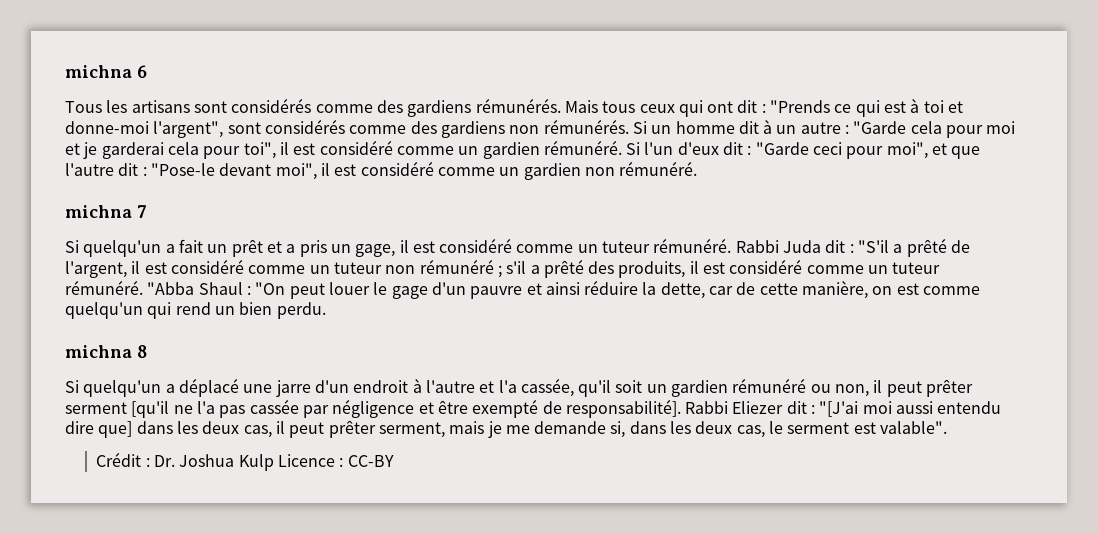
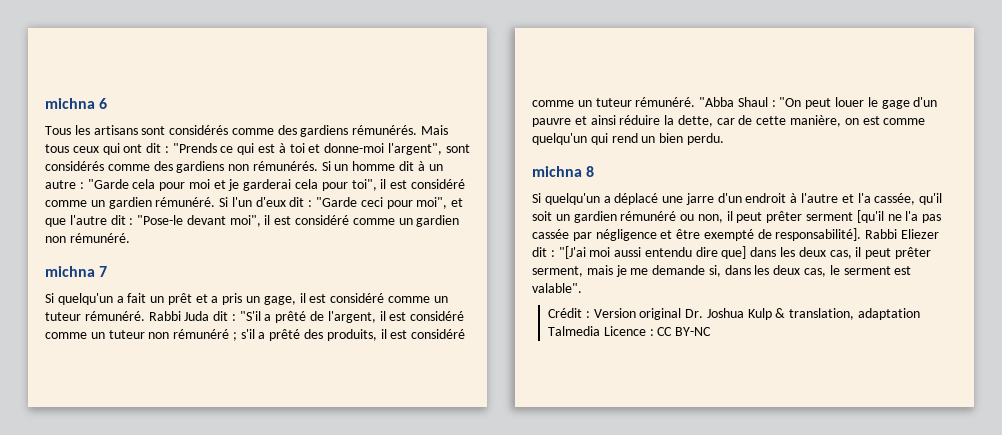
- Crédit : Dr. Joshua Kulp Licence : CC-BY
+ Crédit : Version original Dr. Joshua Kulp & translation, adaptation Talmedia Licence : CC BY-NC

